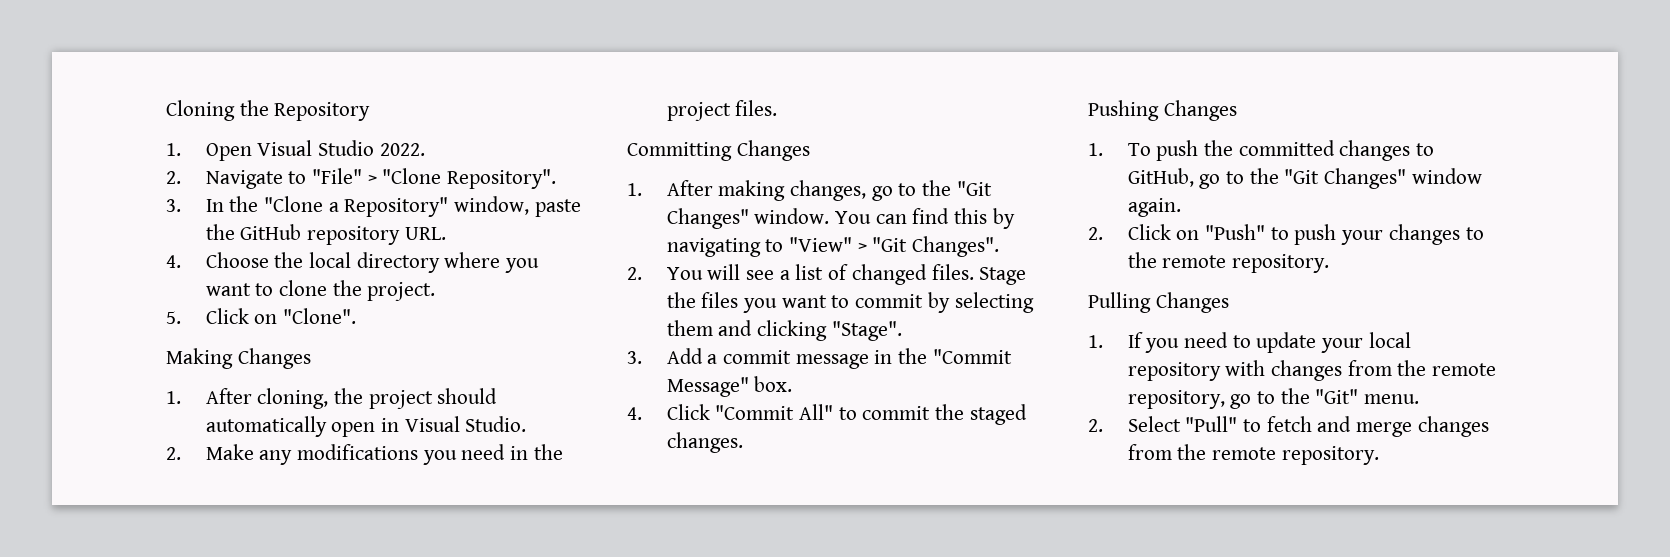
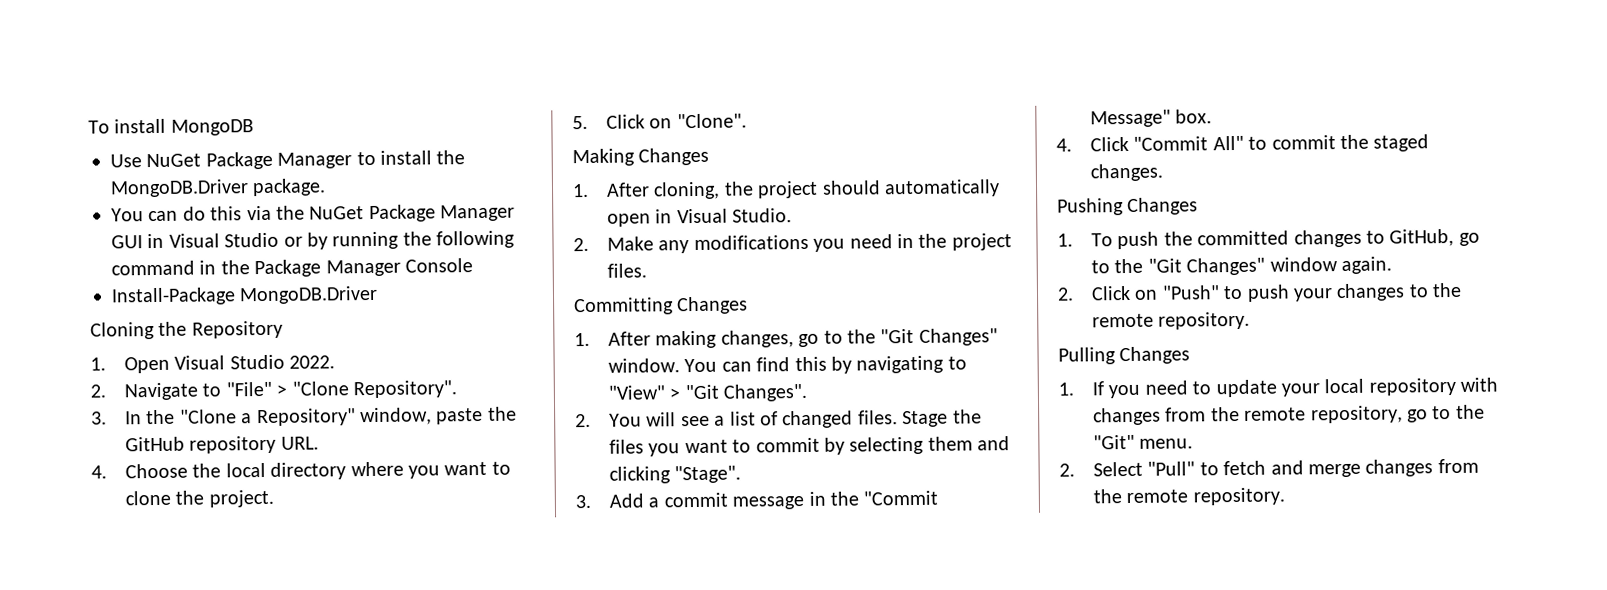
+ To install MongoDB
+ Use NuGet Package Manager to install the MongoDB.Driver package.
+ You can do this via the NuGet Package Manager GUI in Visual Studio or by running the following command in the Package Manager Console
+ Install-Package MongoDB.Driver

